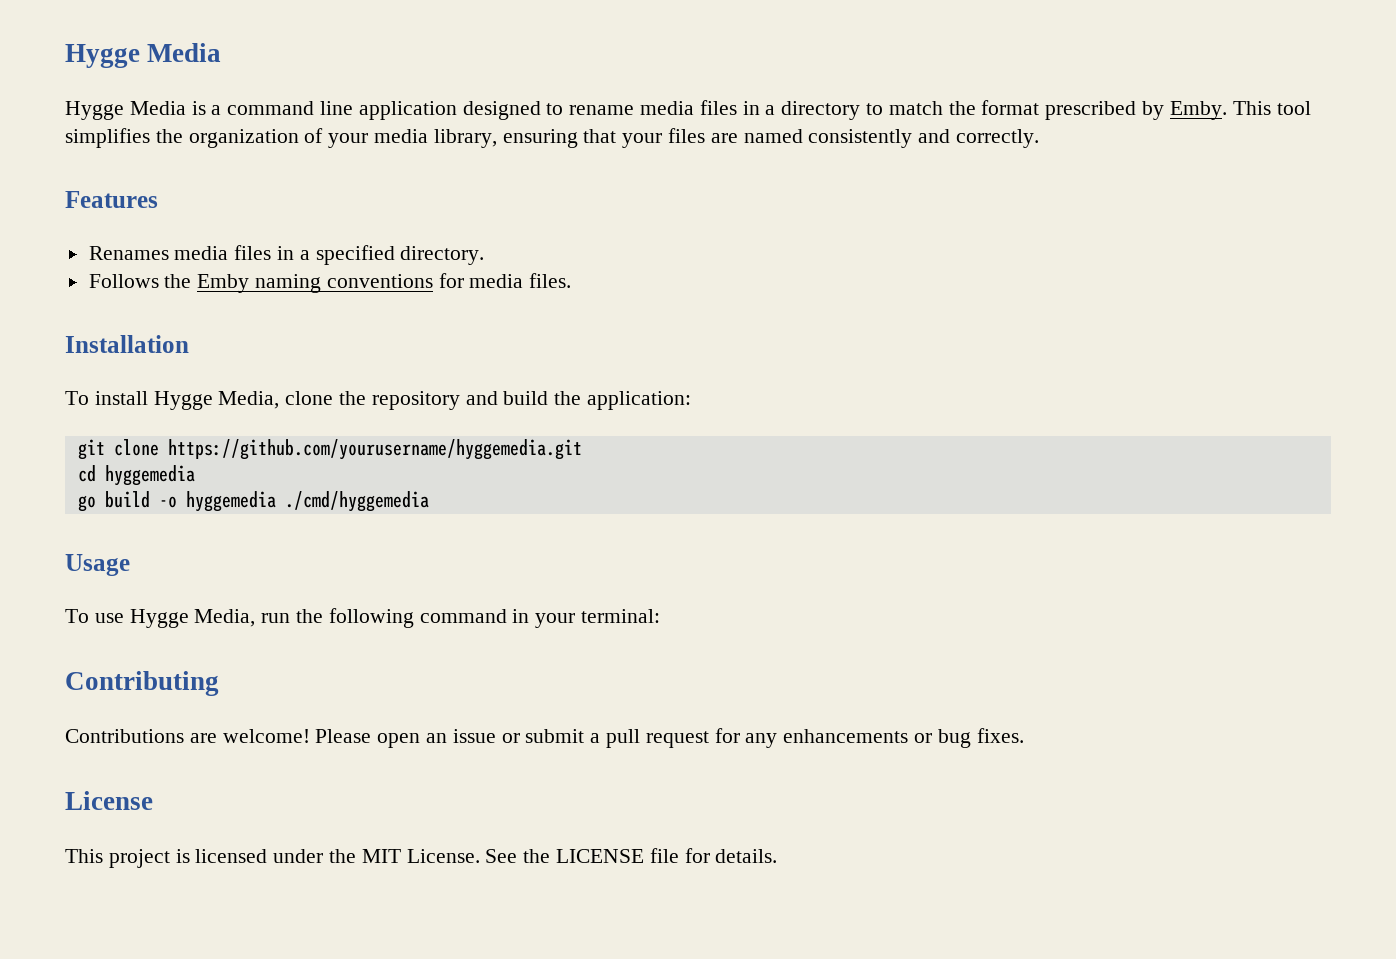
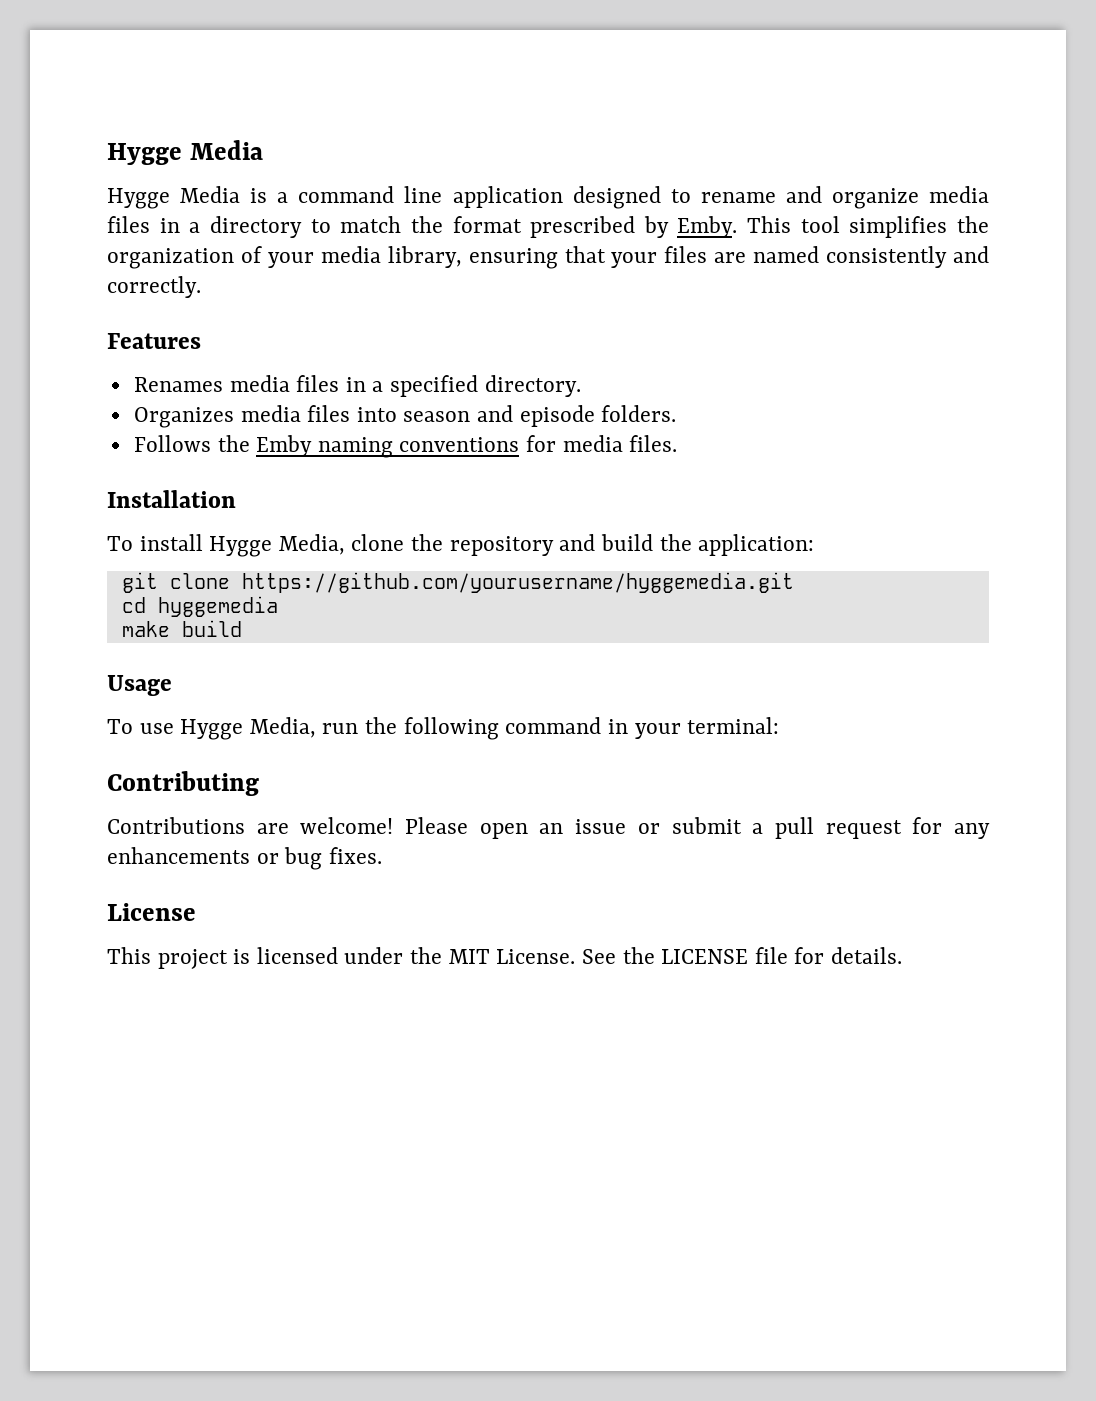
- Hygge Media is a command line application designed to rename media files in a directory to match the format prescribed by Emby.
+ Hygge Media is a command line application designed to rename and organize media files in a directory to match the format prescribed by Emby.
+ Organizes media files into season and episode folders.
- go build -o hyggemedia ./cmd/hyggemedia
+ make build

